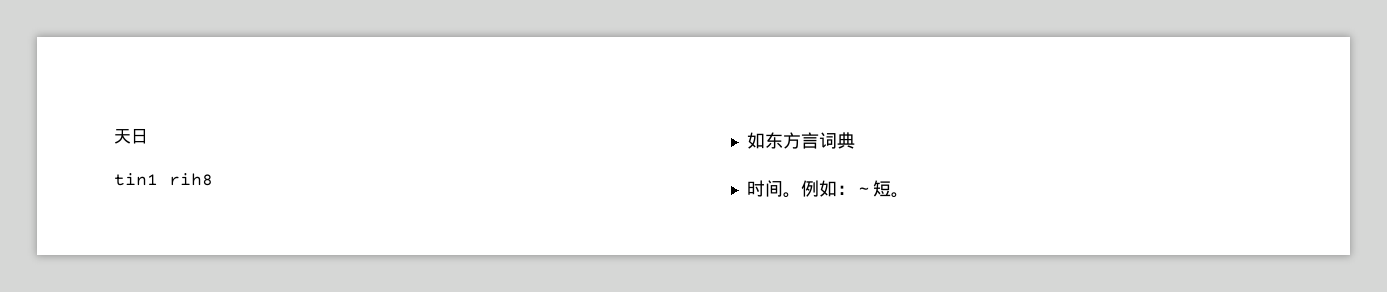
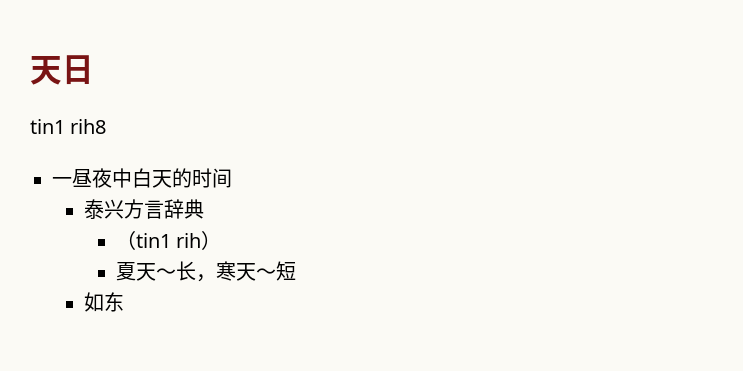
- 如东方言词典
- 时间。例如：～短。
+ 一昼夜中白天的时间
+ 泰兴方言辞典
+ （tin1 rih）
+ 夏天～长，寒天～短
+ 如东

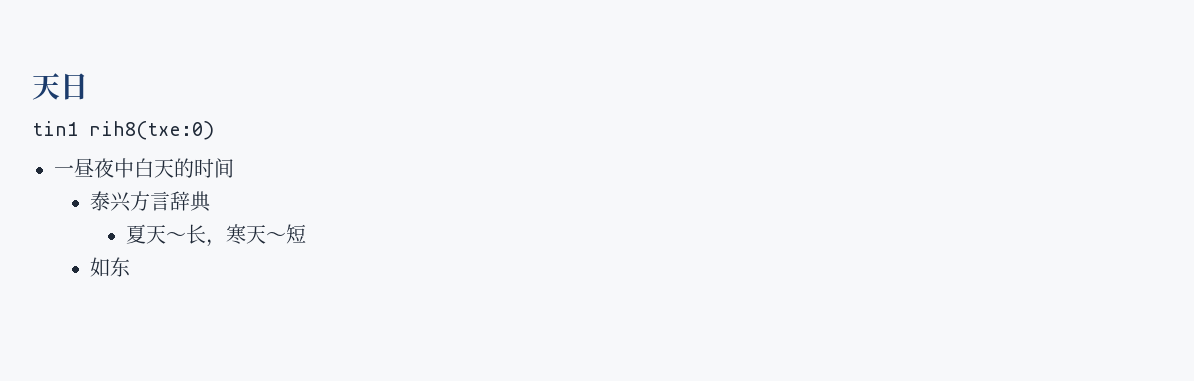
- tin1 rih8
+ tin1 rih8(txe:0)
- （tin1 rih）

